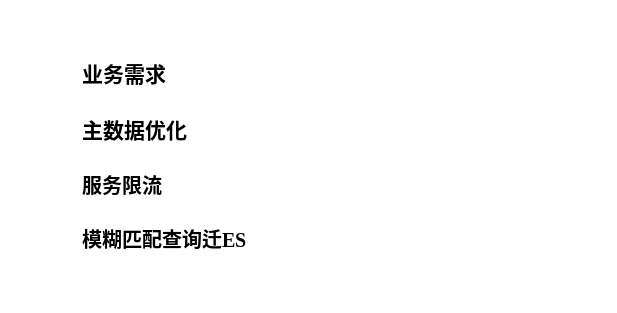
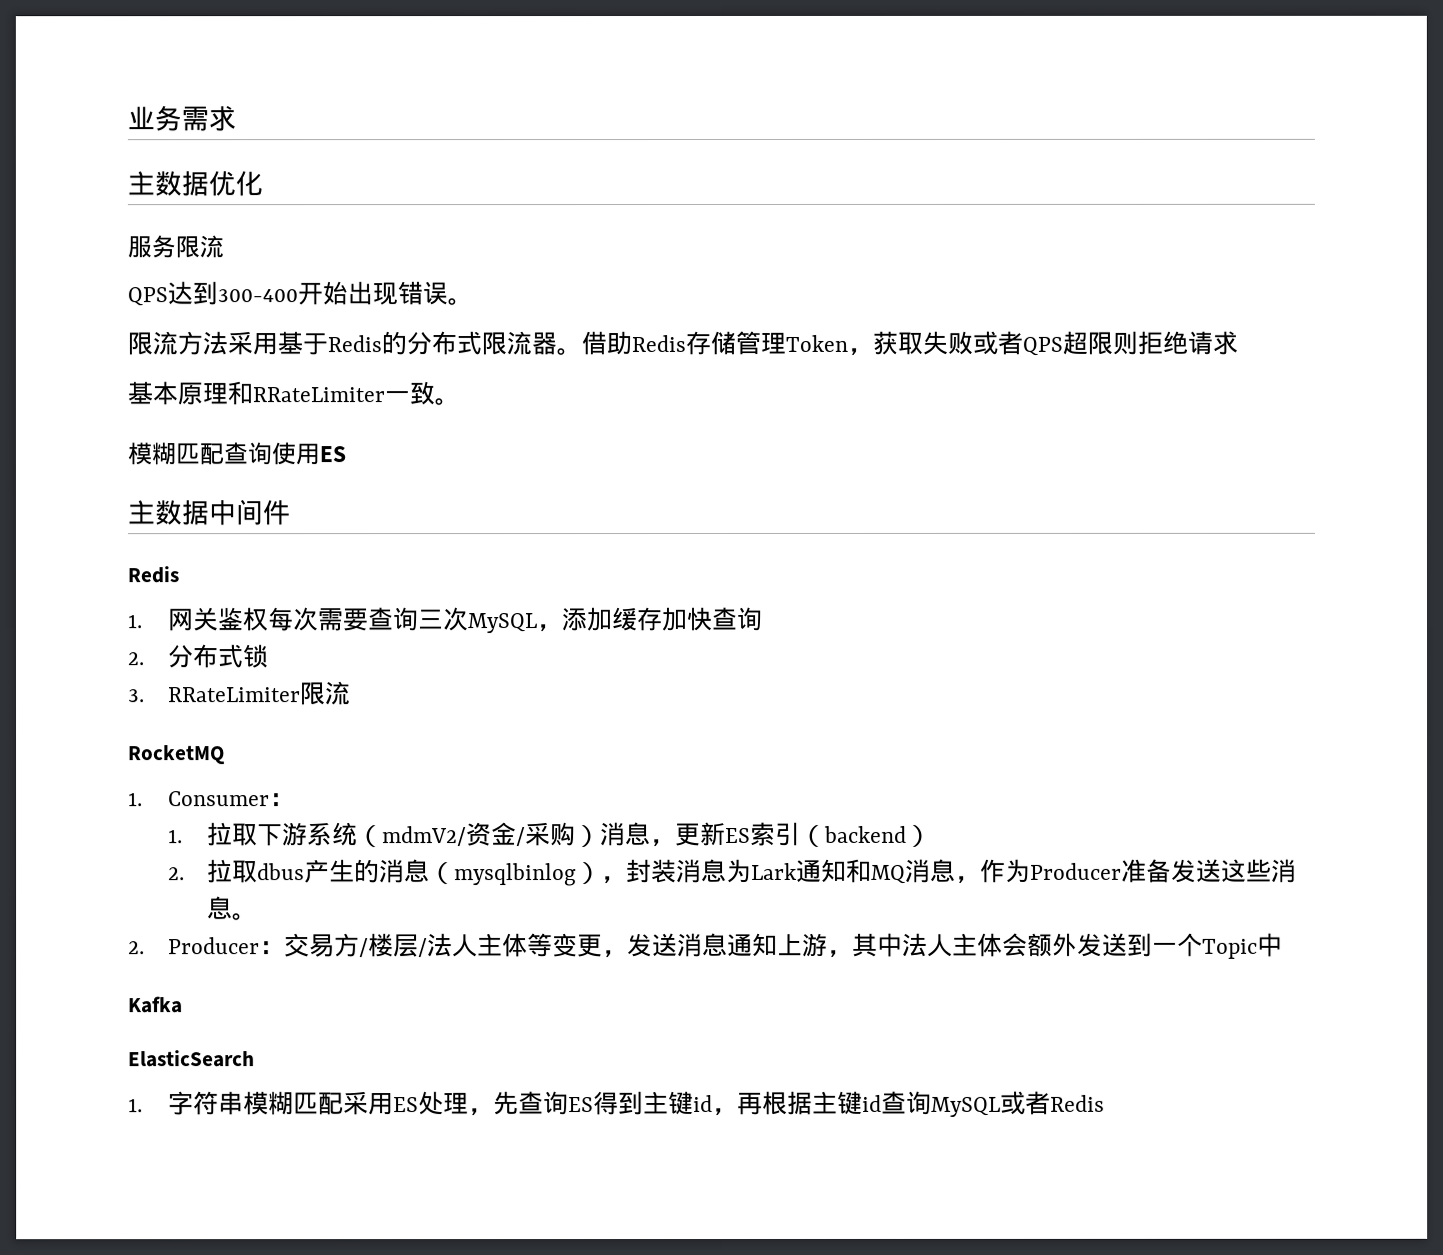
+ QPS达到300-400开始出现错误。
+ 限流方法采用基于Redis的分布式限流器。借助Redis存储管理Token，获取失败或者QPS超限则拒绝请求
+ 基本原理和RRateLimiter一致。
- 模糊匹配查询迁ES
+ 模糊匹配查询使用ES
+ 主数据中间件
+ Redis
+ 1.网关鉴权每次需要查询三次MySQL，添加缓存加快查询
+ 2.分布式锁
+ 3. RRateLimiter限流
+ RocketMQ
+ 1. Consumer：
+ 1.拉取下游系统（mdmV2/资金/采购）消息，更新ES索引（backend）
+ 2.拉取dbus产生的消息（mysqlbinlog），封装消息为Lark通知和MQ消息，作为Producer准备发送这些消息。
+ 2. Producer：交易方/楼层/法人主体等变更，发送消息通知上游，其中法人主体会额外发送到一个Topic中
+ Kafka
+ ElasticSearch
+ 1.字符串模糊匹配采用ES处理，先查询ES得到主键id，再根据主键id查询MySQL或者Redis

